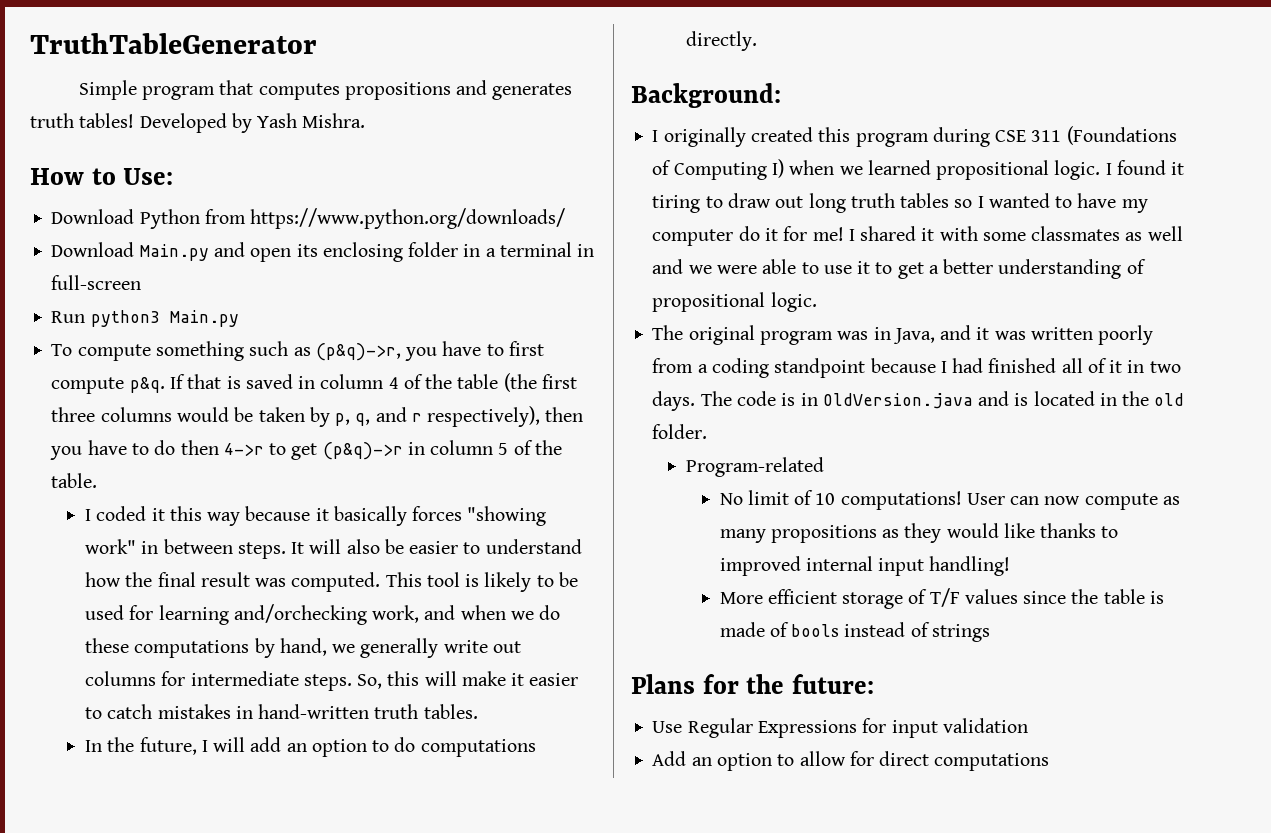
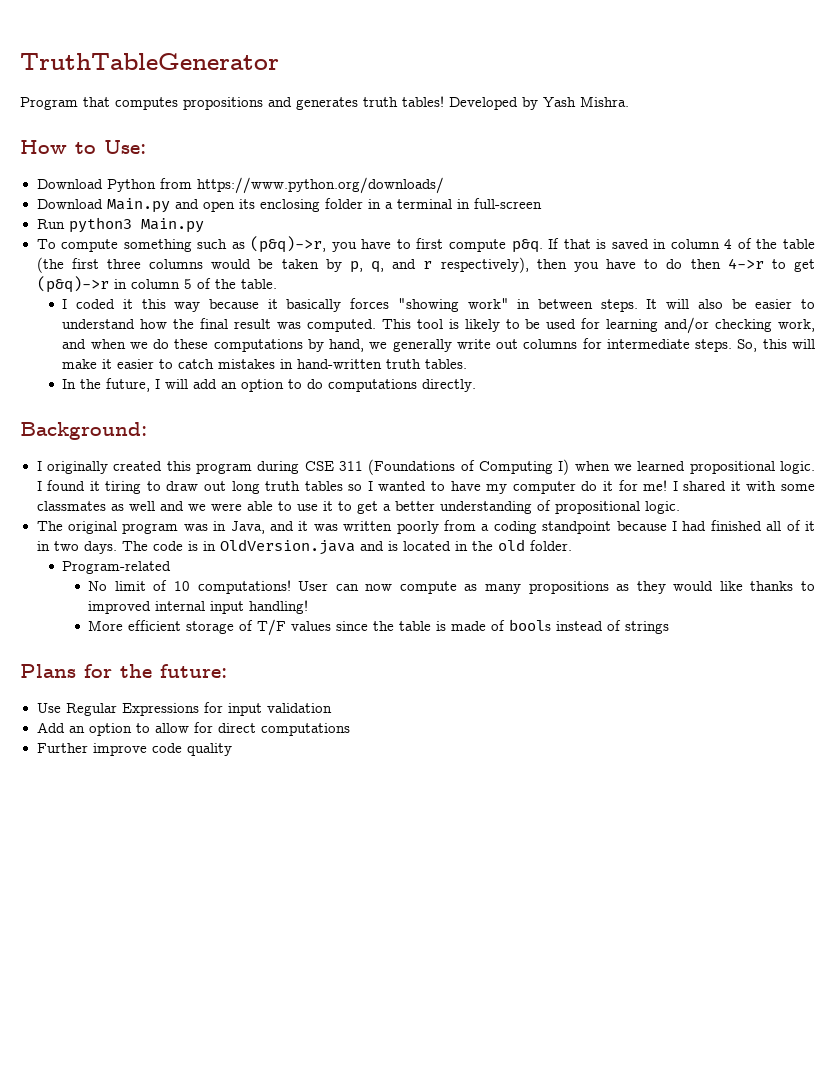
- Simple program that computes propositions and generates truth tables!
+ Program that computes propositions and generates truth tables!
- This tool is likely to be used for learning and/orchecking work, and when we do these computations by hand, we generally write out columns for intermediate steps.
+ This tool is likely to be used for learning and/or checking work, and when we do these computations by hand, we generally write out columns for intermediate steps.
+ Further improve code quality

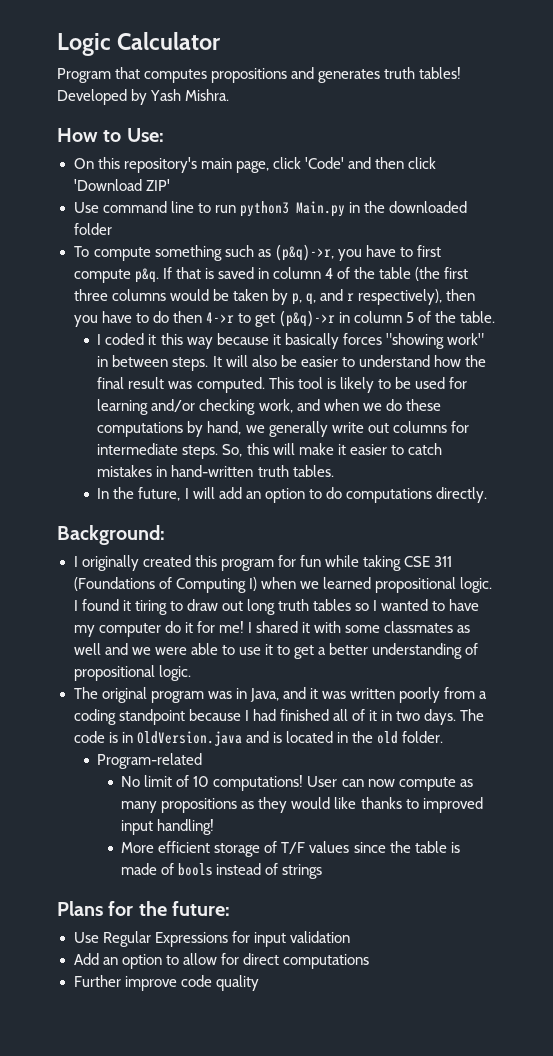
- TruthTableGenerator
+ Logic Calculator
- Download Python from https://www.python.org/downloads/
- Download Main.py and open its enclosing folder in a terminal in full-screen
- Run python3 Main.py
+ On this repository's main page, click 'Code' and then click 'Download ZIP'
+ Use command line to run python3 Main.py in the downloaded folder
- I originally created this program during CSE 311 (Foundations of Computing I) when we learned propositional logic.
+ I originally created this program for fun while taking CSE 311 (Foundations of Computing I) when we learned propositional logic.
- User can now compute as many propositions as they would like thanks to improved internal input handling!
+ User can now compute as many propositions as they would like thanks to improved input handling!

